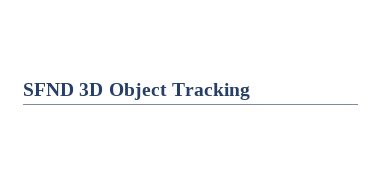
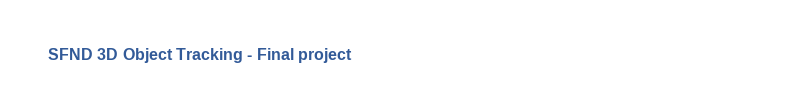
- SFND 3D Object Tracking
+ SFND 3D Object Tracking - Final project

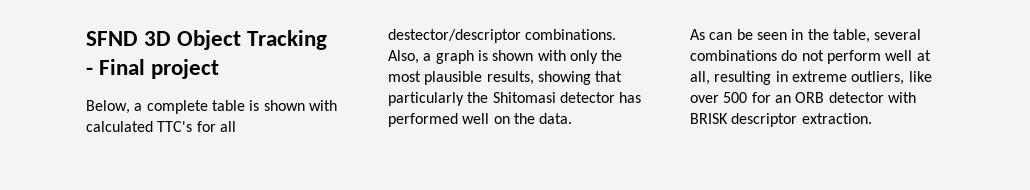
+ Below, a complete table is shown with calculated TTC's for all destector/descriptor combinations. Also, a graph is shown with only the most plausible results, showing that particularly the Shitomasi detector has performed well on the data.
+ As can be seen in the table, several combinations do not perform well at all, resulting in extreme outliers, like over 500 for an ORB detector with BRISK descriptor extraction.

